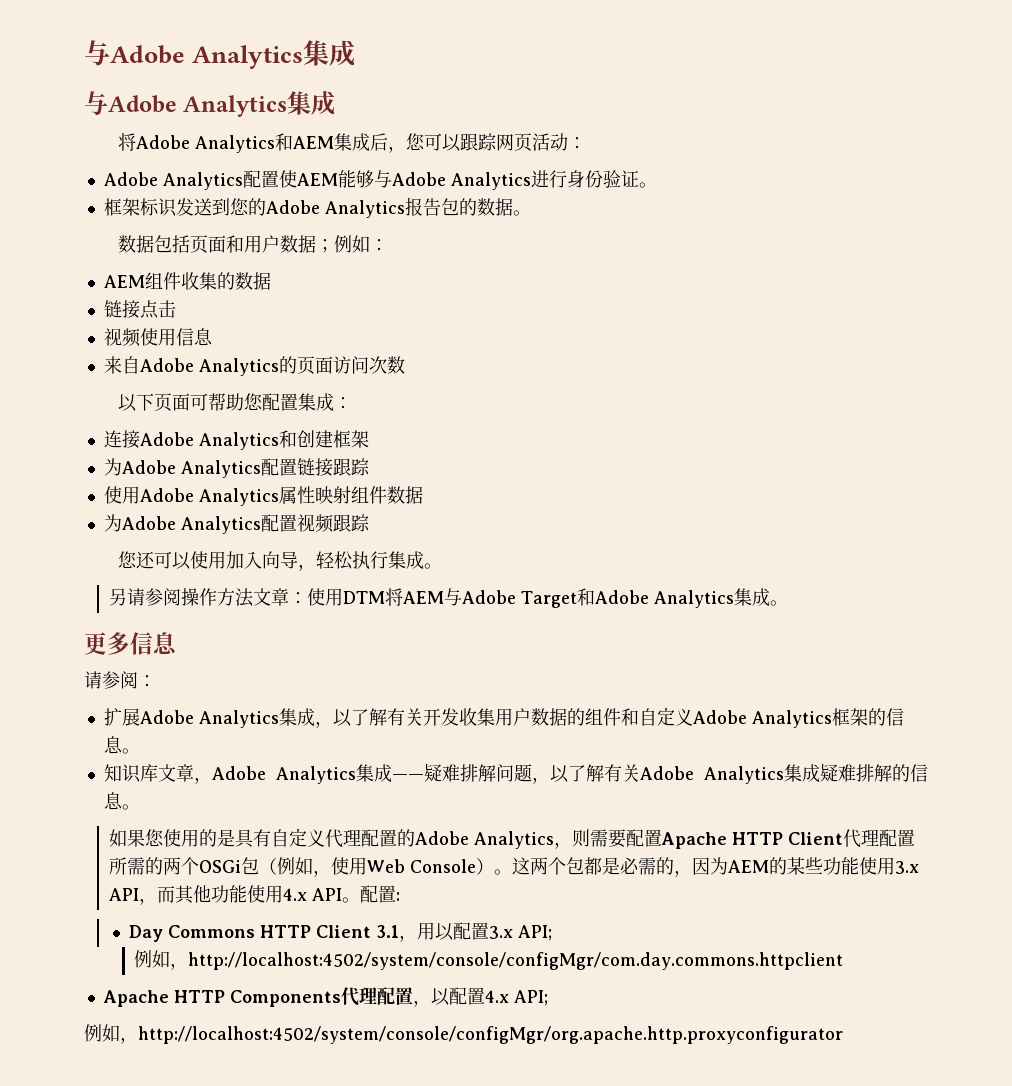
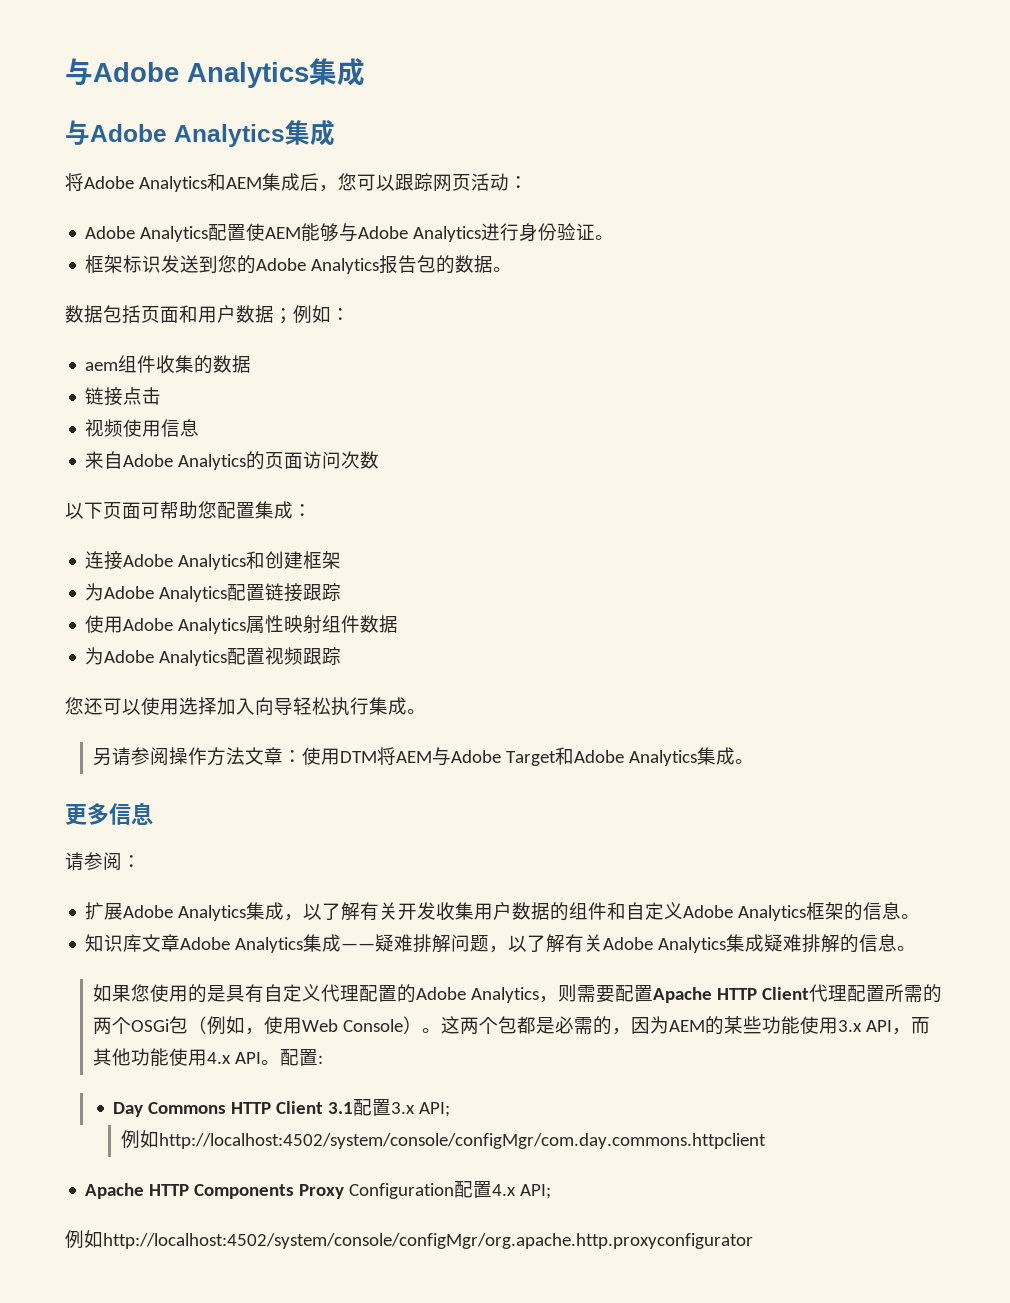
- AEM组件收集的数据
+ aem组件收集的数据
- 您还可以使用加入向导，轻松执行集成。
+ 您还可以使用选择加入向导轻松执行集成。
- 知识库文章，Adobe Analytics集成——疑难排解问题，以了解有关Adobe Analytics集成疑难排解的信息。
+ 知识库文章Adobe Analytics集成——疑难排解问题，以了解有关Adobe Analytics集成疑难排解的信息。
- Day Commons HTTP Client 3.1，用以配置3.x API;
+ Day Commons HTTP Client 3.1配置3.x API;
- 例如，http://localhost:4502/system/console/configMgr/com.day.commons.httpclient
+ 例如http://localhost:4502/system/console/configMgr/com.day.commons.httpclient
- Apache HTTP Components代理配置，以配置4.x API;
+ Apache HTTP Components Proxy Configuration配置4.x API;
- 例如，http://localhost:4502/system/console/configMgr/org.apache.http.proxyconfigurator
+ 例如http://localhost:4502/system/console/configMgr/org.apache.http.proxyconfigurator

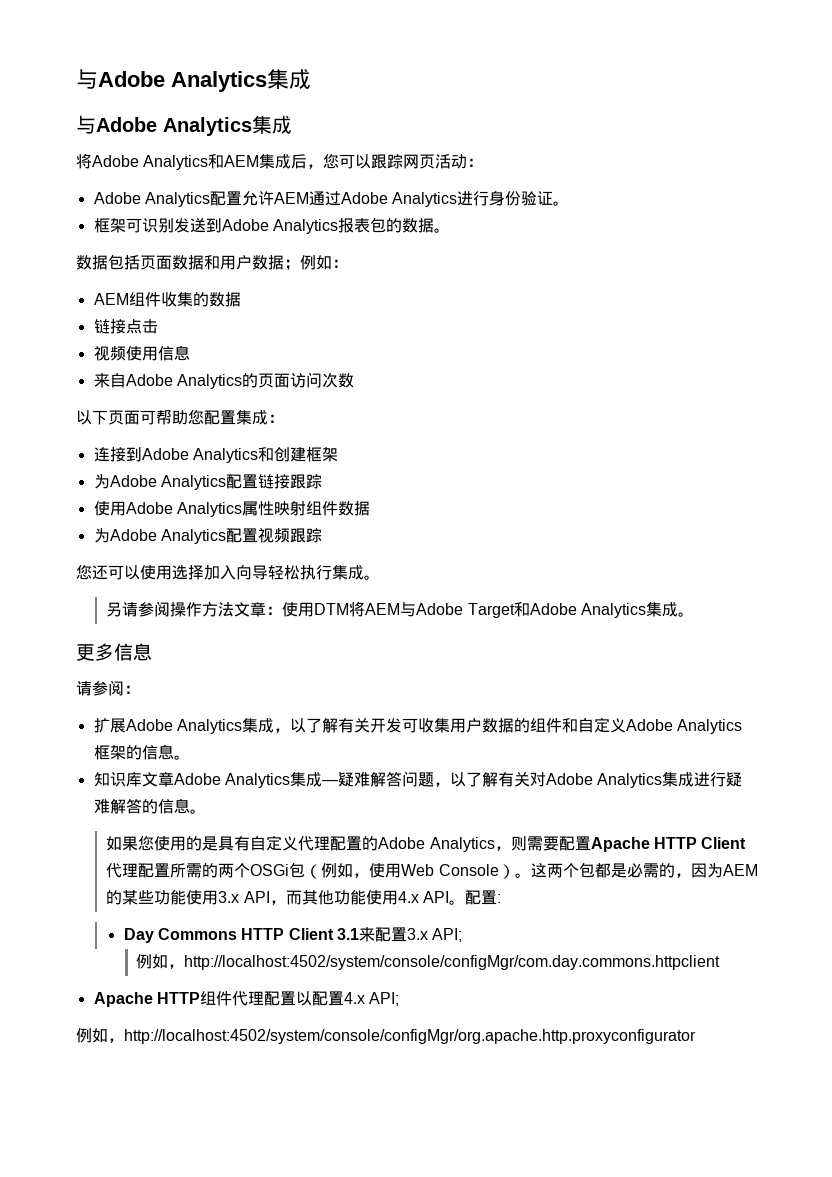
- Adobe Analytics配置使AEM能够与Adobe Analytics进行身份验证。
+ Adobe Analytics配置允许AEM通过Adobe Analytics进行身份验证。
- 框架标识发送到您的Adobe Analytics报告包的数据。
+ 框架可识别发送到Adobe Analytics报表包的数据。
- 数据包括页面和用户数据；例如：
+ 数据包括页面数据和用户数据；例如：
- aem组件收集的数据
+ AEM组件收集的数据
- 连接Adobe Analytics和创建框架
+ 连接到Adobe Analytics和创建框架
- 扩展Adobe Analytics集成，以了解有关开发收集用户数据的组件和自定义Adobe Analytics框架的信息。
+ 扩展Adobe Analytics集成，以了解有关开发可收集用户数据的组件和自定义Adobe Analytics框架的信息。
- 知识库文章Adobe Analytics集成——疑难排解问题，以了解有关Adobe Analytics集成疑难排解的信息。
+ 知识库文章Adobe Analytics集成—疑难解答问题，以了解有关对Adobe Analytics集成进行疑难解答的信息。
- Day Commons HTTP Client 3.1配置3.x API;
+ Day Commons HTTP Client 3.1来配置3.x API;
- 例如http://localhost:4502/system/console/configMgr/com.day.commons.httpclient
+ 例如，http://localhost:4502/system/console/configMgr/com.day.commons.httpclient
- Apache HTTP Components Proxy Configuration配置4.x API;
+ Apache HTTP组件代理配置以配置4.x API;
- 例如http://localhost:4502/system/console/configMgr/org.apache.http.proxyconfigurator
+ 例如，http://localhost:4502/system/console/configMgr/org.apache.http.proxyconfigurator

